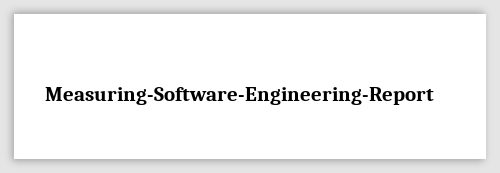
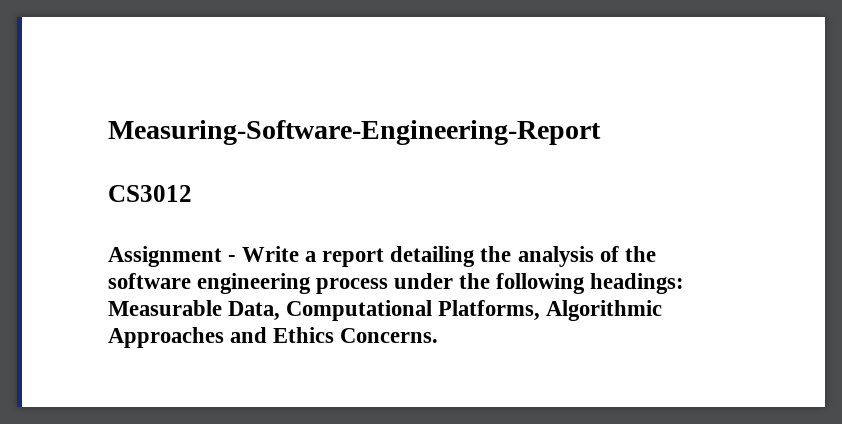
+ CS3012
+ Assignment - Write a report detailing the analysis of the software engineering process under the following headings: Measurable Data, Computational Platforms, Algorithmic Approaches and Ethics Concerns.

